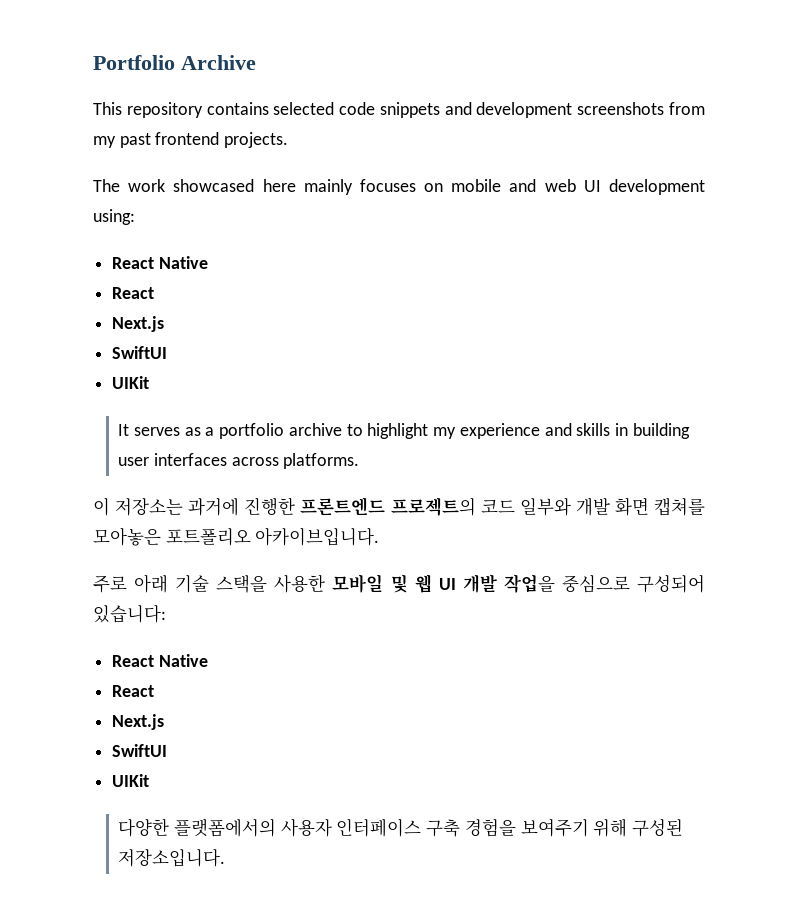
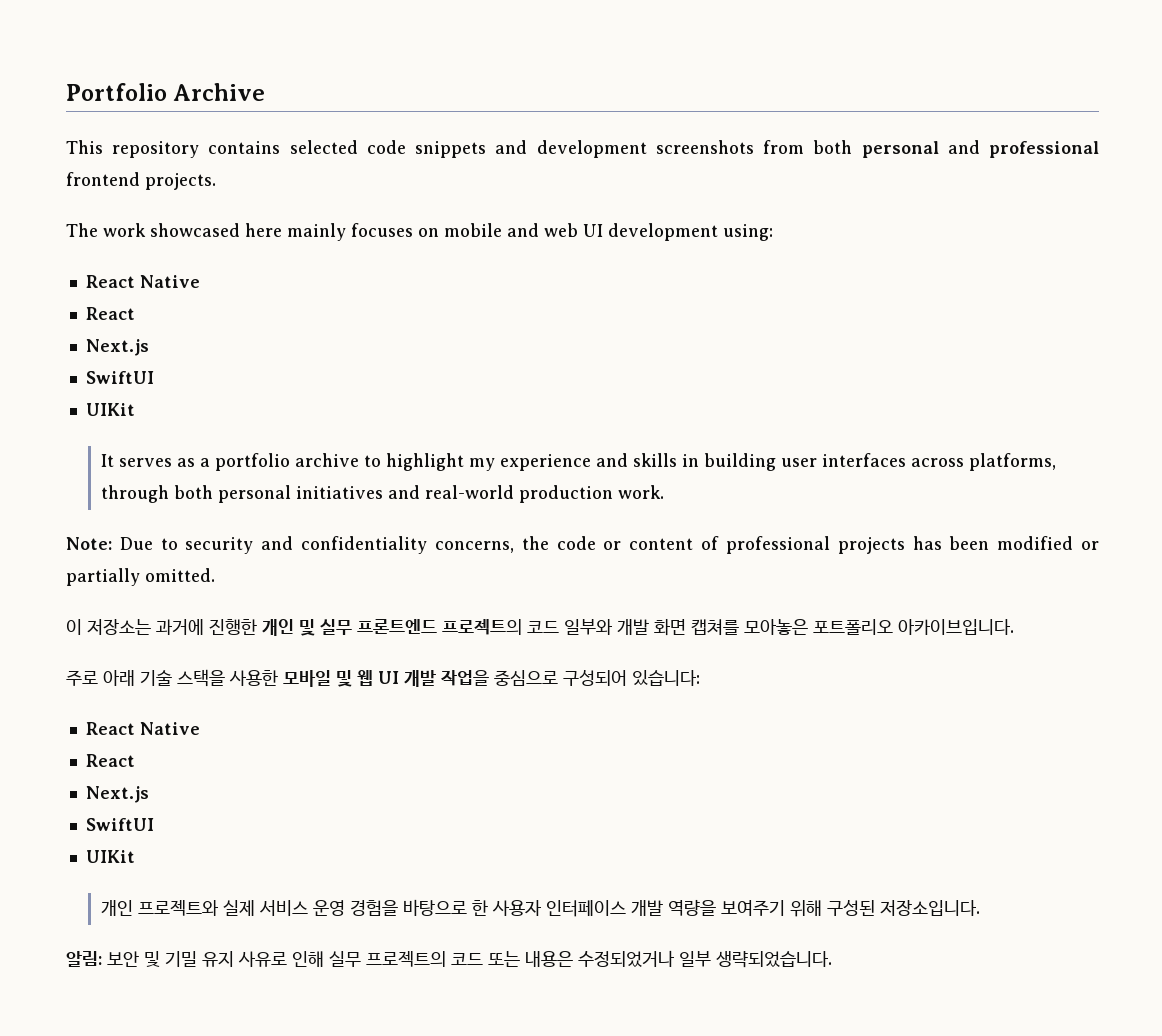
- This repository contains selected code snippets and development screenshots from my past frontend projects.
+ This repository contains selected code snippets and development screenshots from both personal and professional frontend projects.
- It serves as a portfolio archive to highlight my experience and skills in building user interfaces across platforms.
+ It serves as a portfolio archive to highlight my experience and skills in building user interfaces across platforms, through both personal initiatives and real-world production work.
+ Note: Due to security and confidentiality concerns, the code or content of professional projects has been modified or partially omitted.
- 이 저장소는 과거에 진행한 프론트엔드 프로젝트의 코드 일부와 개발 화면 캡쳐를 모아놓은 포트폴리오 아카이브입니다.
+ 이 저장소는 과거에 진행한 개인 및 실무 프론트엔드 프로젝트의 코드 일부와 개발 화면 캡쳐를 모아놓은 포트폴리오 아카이브입니다.
- 다양한 플랫폼에서의 사용자 인터페이스 구축 경험을 보여주기 위해 구성된 저장소입니다.
+ 개인 프로젝트와 실제 서비스 운영 경험을 바탕으로 한 사용자 인터페이스 개발 역량을 보여주기 위해 구성된 저장소입니다.
+ 알림: 보안 및 기밀 유지 사유로 인해 실무 프로젝트의 코드 또는 내용은 수정되었거나 일부 생략되었습니다.

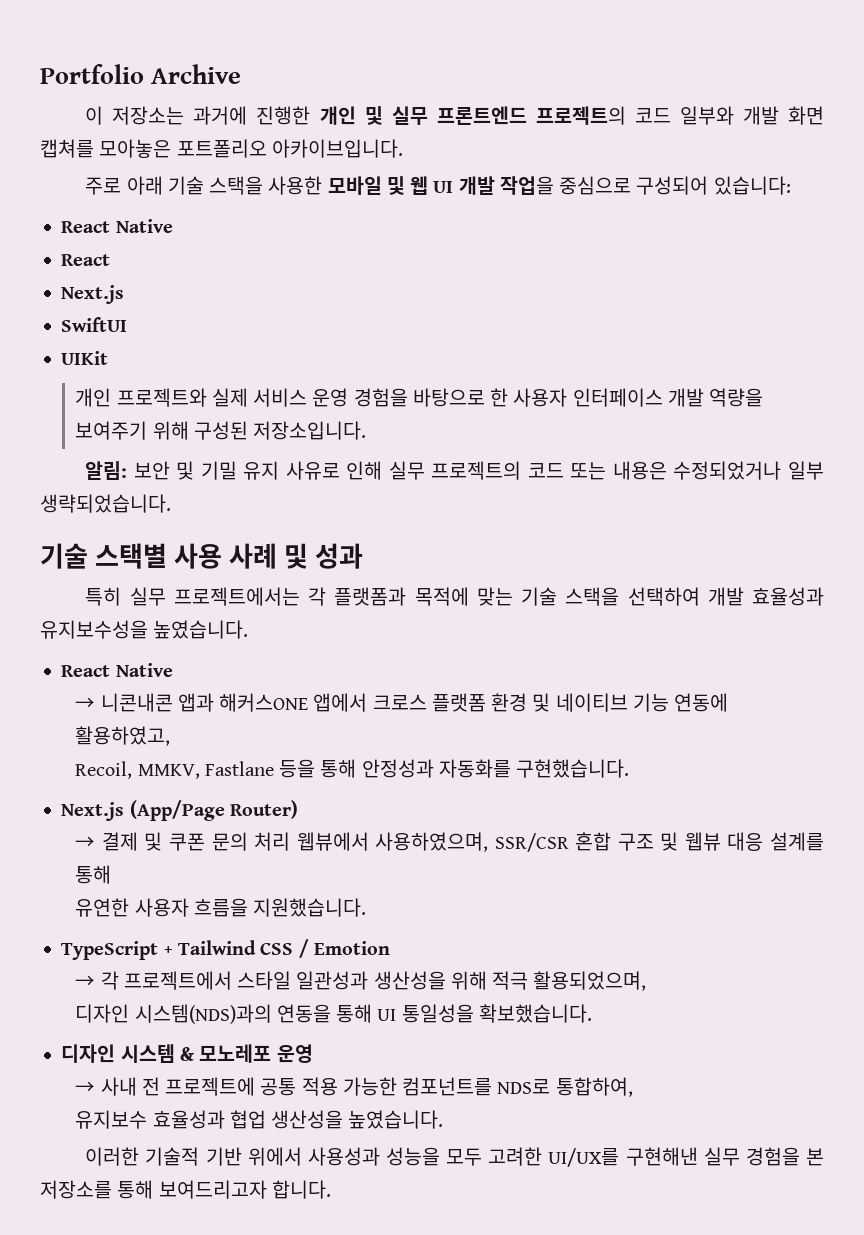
- This repository contains selected code snippets and development screenshots from both personal and professional frontend projects.
- The work showcased here mainly focuses on mobile and web UI development using:
- React Native
- React
- Next.js
- SwiftUI
- UIKit
- It serves as a portfolio archive to highlight my experience and skills in building user interfaces across platforms, through both personal initiatives and real-world production work.
- Note: Due to security and confidentiality concerns, the code or content of professional projects has been modified or partially omitted.
+ 기술 스택별 사용 사례 및 성과
+ 특히 실무 프로젝트에서는 각 플랫폼과 목적에 맞는 기술 스택을 선택하여 개발 효율성과 유지보수성을 높였습니다.
+ React Native
+ → 니콘내콘 앱과 해커스ONE 앱에서 크로스 플랫폼 환경 및 네이티브 기능 연동에 활용하였고,
+ Recoil, MMKV, Fastlane 등을 통해 안정성과 자동화를 구현했습니다.
+ Next.js (App/Page Router)
+ → 결제 및 쿠폰 문의 처리 웹뷰에서 사용하였으며, SSR/CSR 혼합 구조 및 웹뷰 대응 설계를 통해
+ 유연한 사용자 흐름을 지원했습니다.
+ TypeScript + Tailwind CSS / Emotion
+ → 각 프로젝트에서 스타일 일관성과 생산성을 위해 적극 활용되었으며,
+ 디자인 시스템(NDS)과의 연동을 통해 UI 통일성을 확보했습니다.
+ 디자인 시스템 & 모노레포 운영
+ → 사내 전 프로젝트에 공통 적용 가능한 컴포넌트를 NDS로 통합하여,
+ 유지보수 효율성과 협업 생산성을 높였습니다.
+ 이러한 기술적 기반 위에서 사용성과 성능을 모두 고려한 UI/UX를 구현해낸 실무 경험을 본 저장소를 통해 보여드리고자 합니다.

